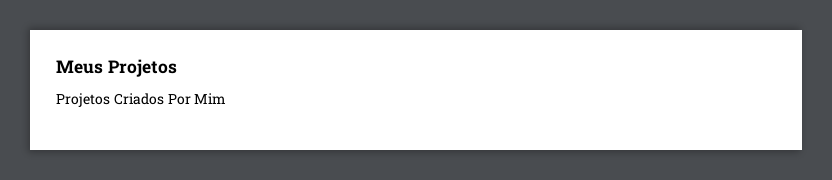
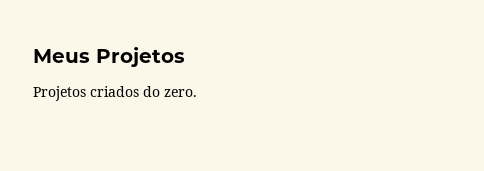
- Projetos Criados Por Mim
+ Projetos criados do zero.

